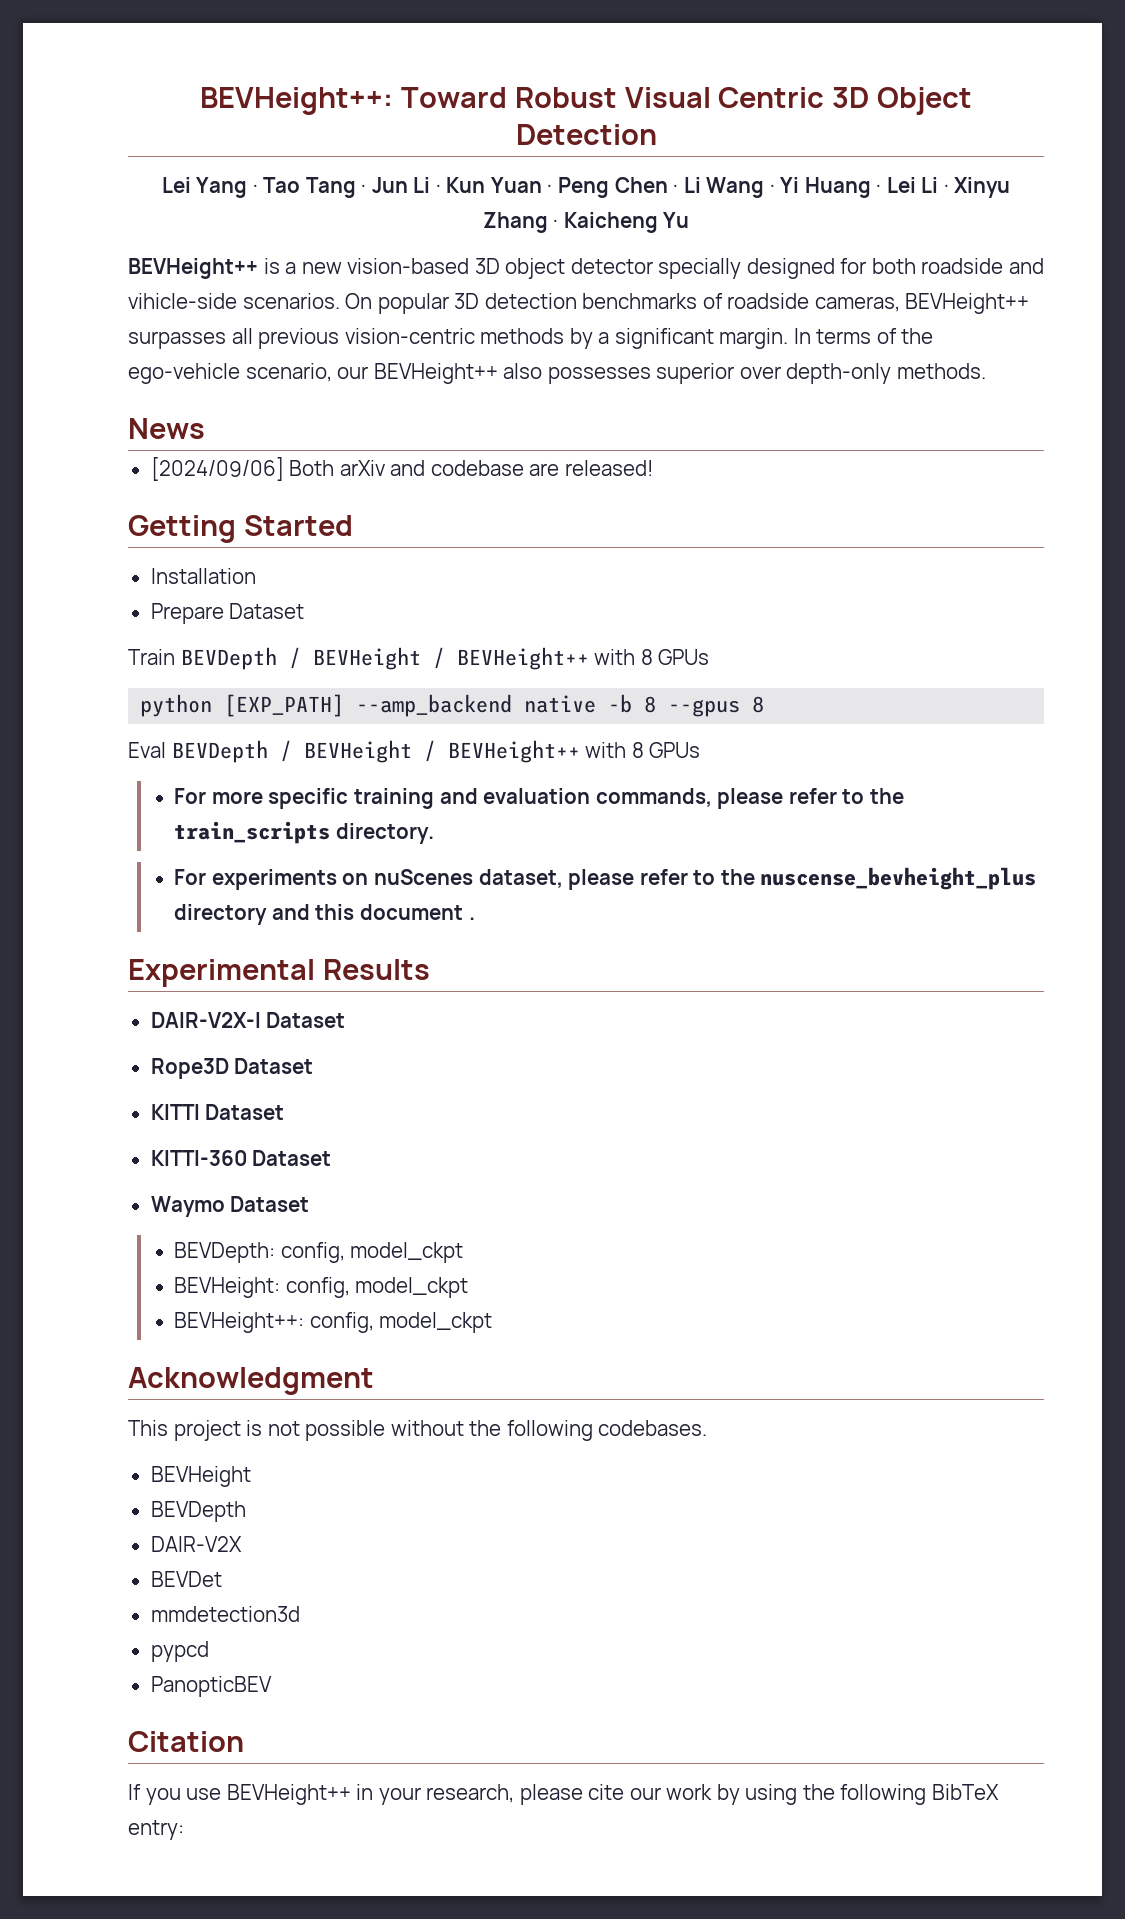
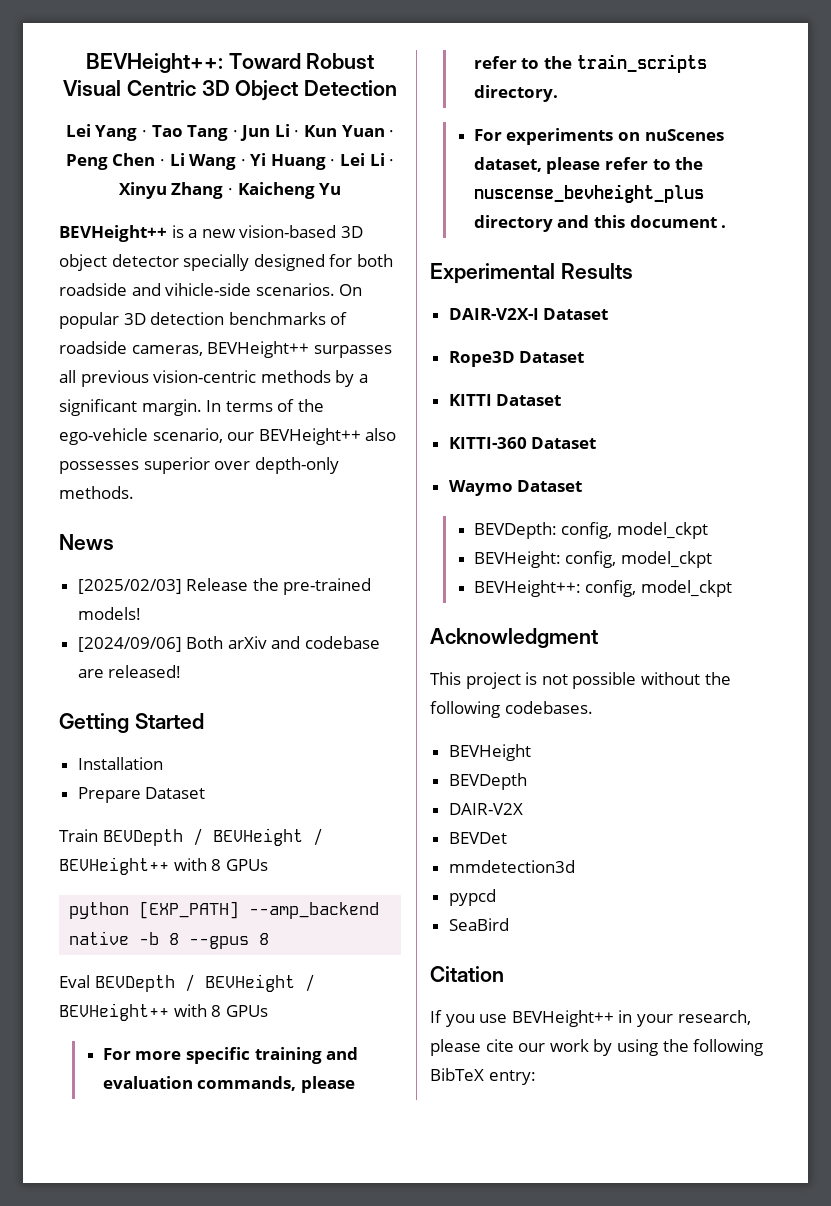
+ [2025/02/03] Release the pre-trained models!
- PanopticBEV
+ SeaBird

